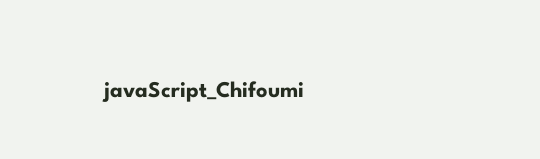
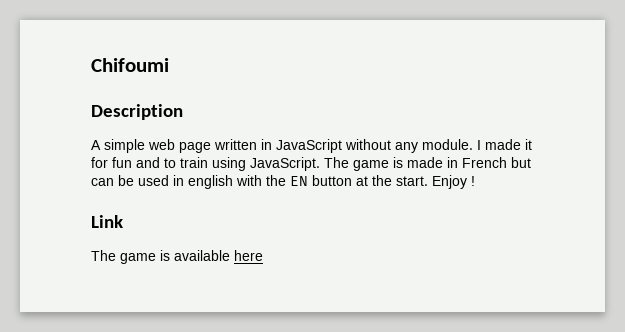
- javaScript_Chifoumi
+ Chifoumi
+ Description
+ A simple web page written in JavaScript without any module. I made it for fun and to train using JavaScript. The game is made in French but can be used in english with the EN button at the start. Enjoy !
+ Link
+ The game is available here

